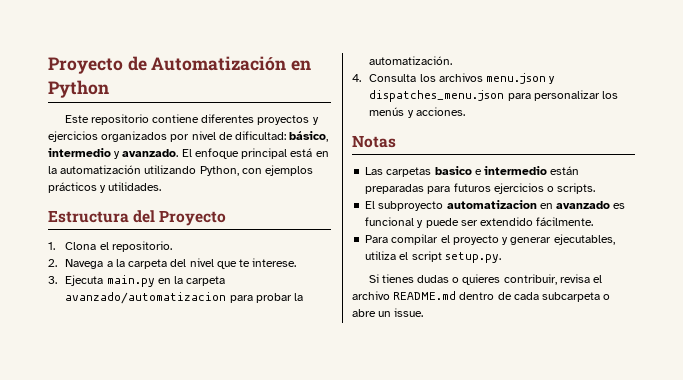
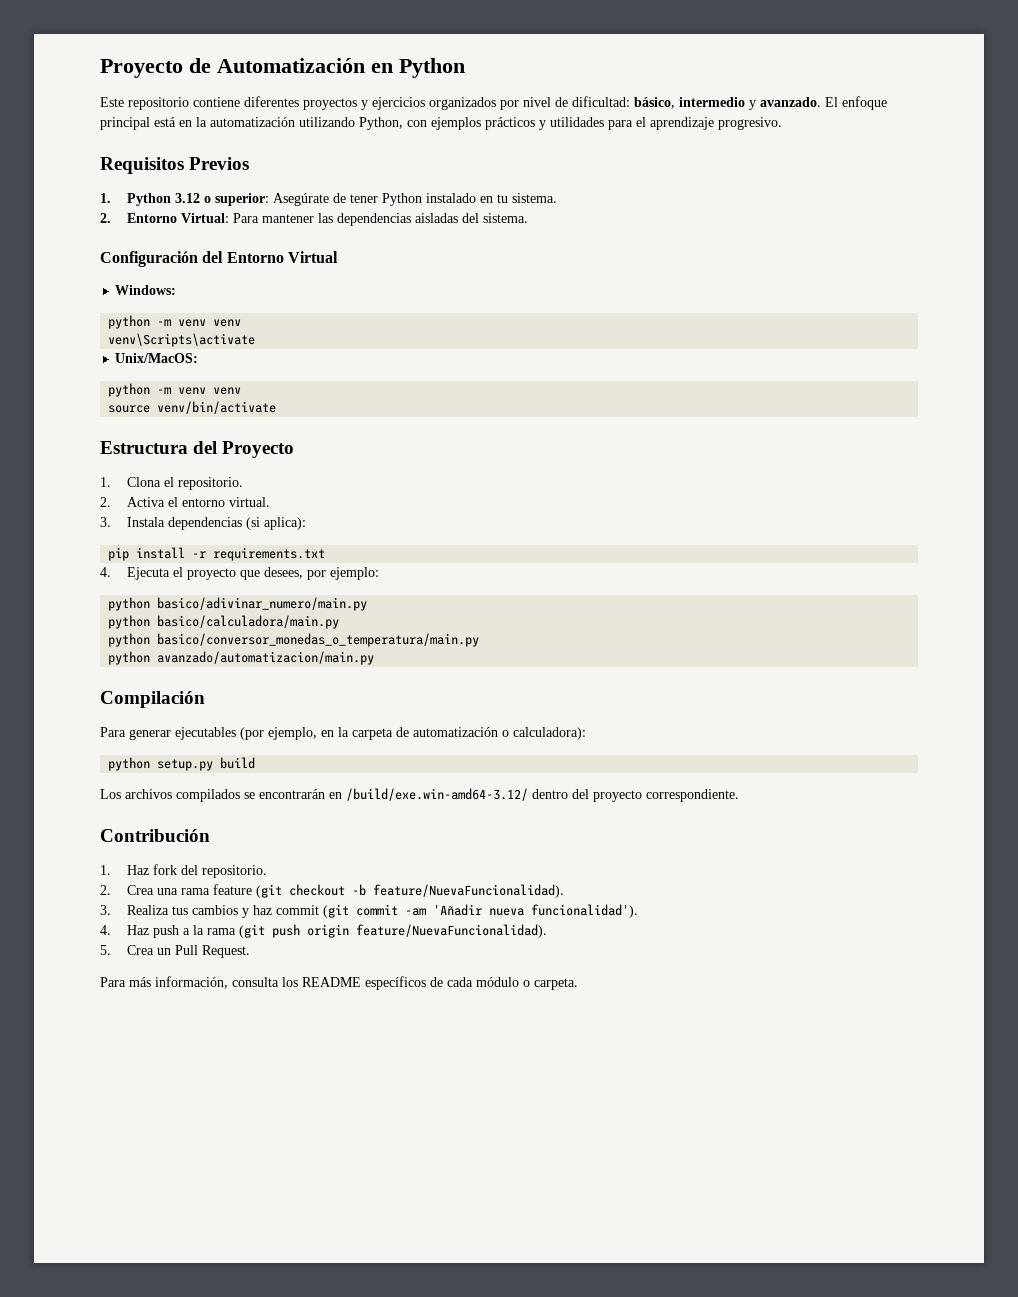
- El enfoque principal está en la automatización utilizando Python, con ejemplos prácticos y utilidades.
+ El enfoque principal está en la automatización utilizando Python, con ejemplos prácticos y utilidades para el aprendizaje progresivo.
+ Requisitos Previos
+ 1. Python 3.12 o superior: Asegúrate de tener Python instalado en tu sistema.
+ 2. Entorno Virtual: Para mantener las dependencias aisladas del sistema.
+ Configuración del Entorno Virtual
+ Windows:
+ python -m venv venv
+ venv\Scripts\activate
+ Unix/MacOS:
+ python -m venv venv
+ source venv/bin/activate
- 2. Navega a la carpeta del nivel que te interese.
- 3. Ejecuta main.py en la carpeta avanzado/automatizacion para probar la automatización.
- 4. Consulta los archivos menu.json y dispatches_menu.json para personalizar los menús y acciones.
- Notas
- Las carpetas basico e intermedio están preparadas para futuros ejercicios o scripts.
- El subproyecto automatizacion en avanzado es funcional y puede ser extendido fácilmente.
- Para compilar el proyecto y generar ejecutables, utiliza el script setup.py.
- Si tienes dudas o quieres contribuir, revisa el archivo README.md dentro de cada subcarpeta o abre un issue.
+ 2. Activa el entorno virtual.
+ 3. Instala dependencias (si aplica):
+ pip install -r requirements.txt
+ 4. Ejecuta el proyecto que desees, por ejemplo:
+ python basico/adivinar_numero/main.py
+ python basico/calculadora/main.py
+ python basico/conversor_monedas_o_temperatura/main.py
+ python avanzado/automatizacion/main.py
+ Compilación
+ Para generar ejecutables (por ejemplo, en la carpeta de automatización o calculadora):
+ python setup.py build
+ Los archivos compilados se encontrarán en /build/exe.win-amd64-3.12/ dentro del proyecto correspondiente.
+ Contribución
+ 1. Haz fork del repositorio.
+ 2. Crea una rama feature (git checkout -b feature/NuevaFuncionalidad).
+ 3. Realiza tus cambios y haz commit (git commit -am 'Añadir nueva funcionalidad').
+ 4. Haz push a la rama (git push origin feature/NuevaFuncionalidad).
+ 5. Crea un Pull Request.
+ Para más información, consulta los README específicos de cada módulo o carpeta.

